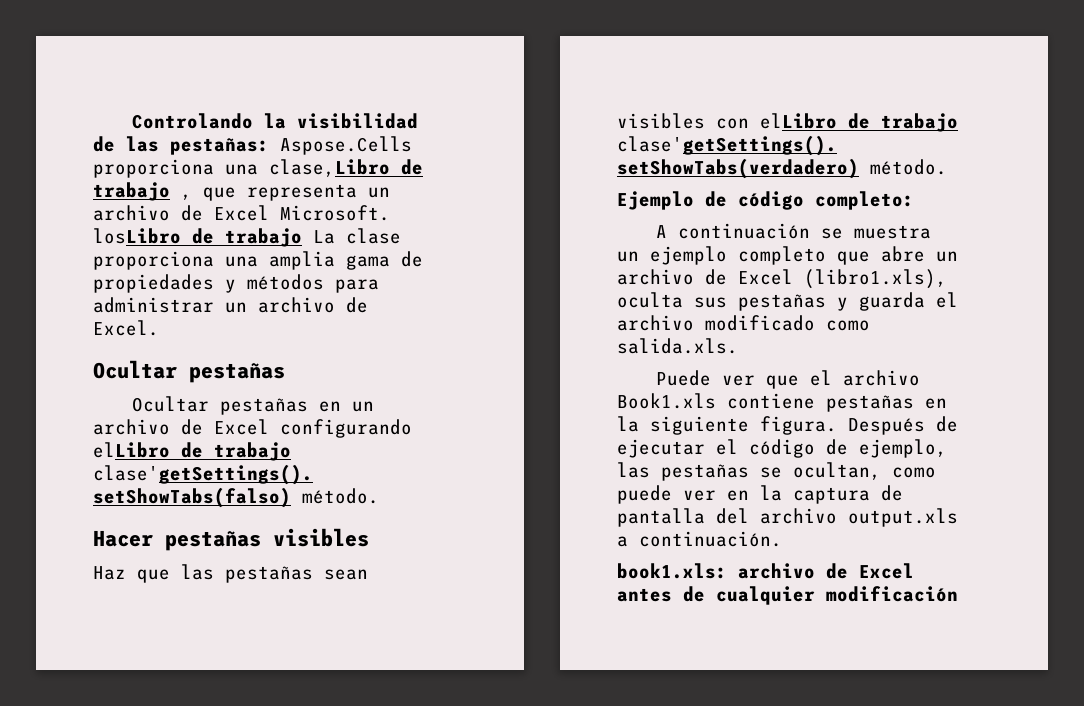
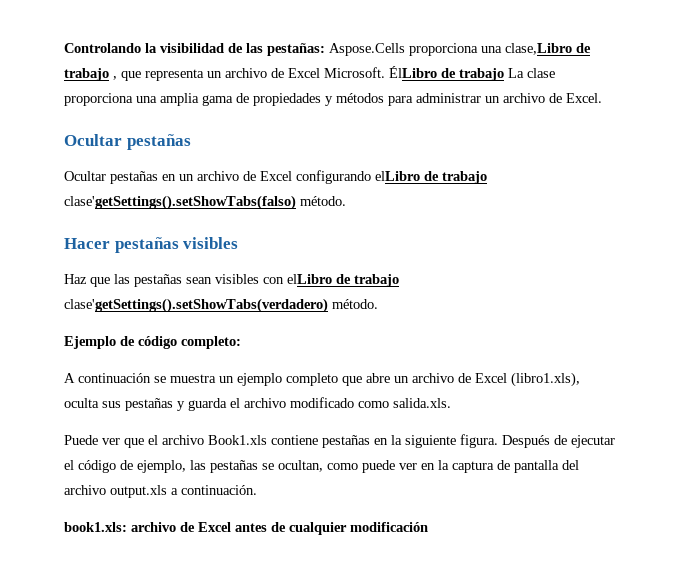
- Controlando la visibilidad de las pestañas: Aspose.Cells proporciona una clase,Libro de trabajo , que representa un archivo de Excel Microsoft. losLibro de trabajo La clase proporciona una amplia gama de propiedades y métodos para administrar un archivo de Excel.
+ Controlando la visibilidad de las pestañas: Aspose.Cells proporciona una clase,Libro de trabajo , que representa un archivo de Excel Microsoft. ÉlLibro de trabajo La clase proporciona una amplia gama de propiedades y métodos para administrar un archivo de Excel.

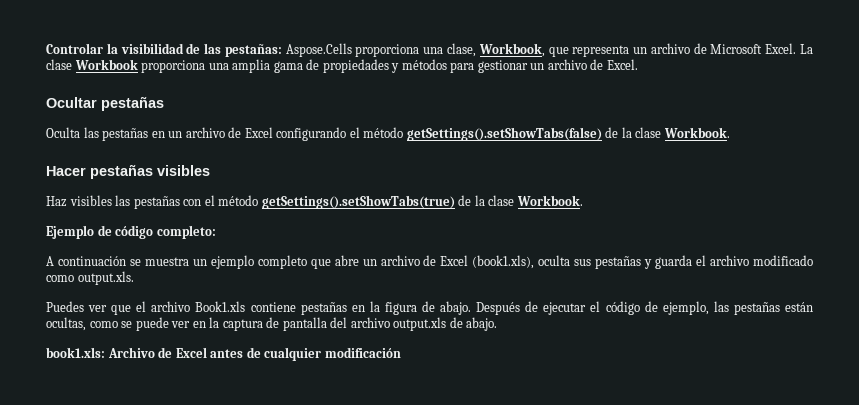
- Controlando la visibilidad de las pestañas: Aspose.Cells proporciona una clase,Libro de trabajo , que representa un archivo de Excel Microsoft. ÉlLibro de trabajo La clase proporciona una amplia gama de propiedades y métodos para administrar un archivo de Excel.
+ Controlar la visibilidad de las pestañas: Aspose.Cells proporciona una clase, Workbook, que representa un archivo de Microsoft Excel. La clase Workbook proporciona una amplia gama de propiedades y métodos para gestionar un archivo de Excel.
- Ocultar pestañas en un archivo de Excel configurando elLibro de trabajo clase'getSettings().setShowTabs(falso) método.
+ Oculta las pestañas en un archivo de Excel configurando el método getSettings().setShowTabs(false) de la clase Workbook.
- Haz que las pestañas sean visibles con elLibro de trabajo clase'getSettings().setShowTabs(verdadero) método.
+ Haz visibles las pestañas con el método getSettings().setShowTabs(true) de la clase Workbook.
- A continuación se muestra un ejemplo completo que abre un archivo de Excel (libro1.xls), oculta sus pestañas y guarda el archivo modificado como salida.xls.
- Puede ver que el archivo Book1.xls contiene pestañas en la siguiente figura.
+ A continuación se muestra un ejemplo completo que abre un archivo de Excel (book1.xls), oculta sus pestañas y guarda el archivo modificado como output.xls.
+ Puedes ver que el archivo Book1.xls contiene pestañas en la figura de abajo.
- Después de ejecutar el código de ejemplo, las pestañas se ocultan, como puede ver en la captura de pantalla del archivo output.xls a continuación.
+ Después de ejecutar el código de ejemplo, las pestañas están ocultas, como se puede ver en la captura de pantalla del archivo output.xls de abajo.
- book1.xls: archivo de Excel antes de cualquier modificación
+ book1.xls: Archivo de Excel antes de cualquier modificación

